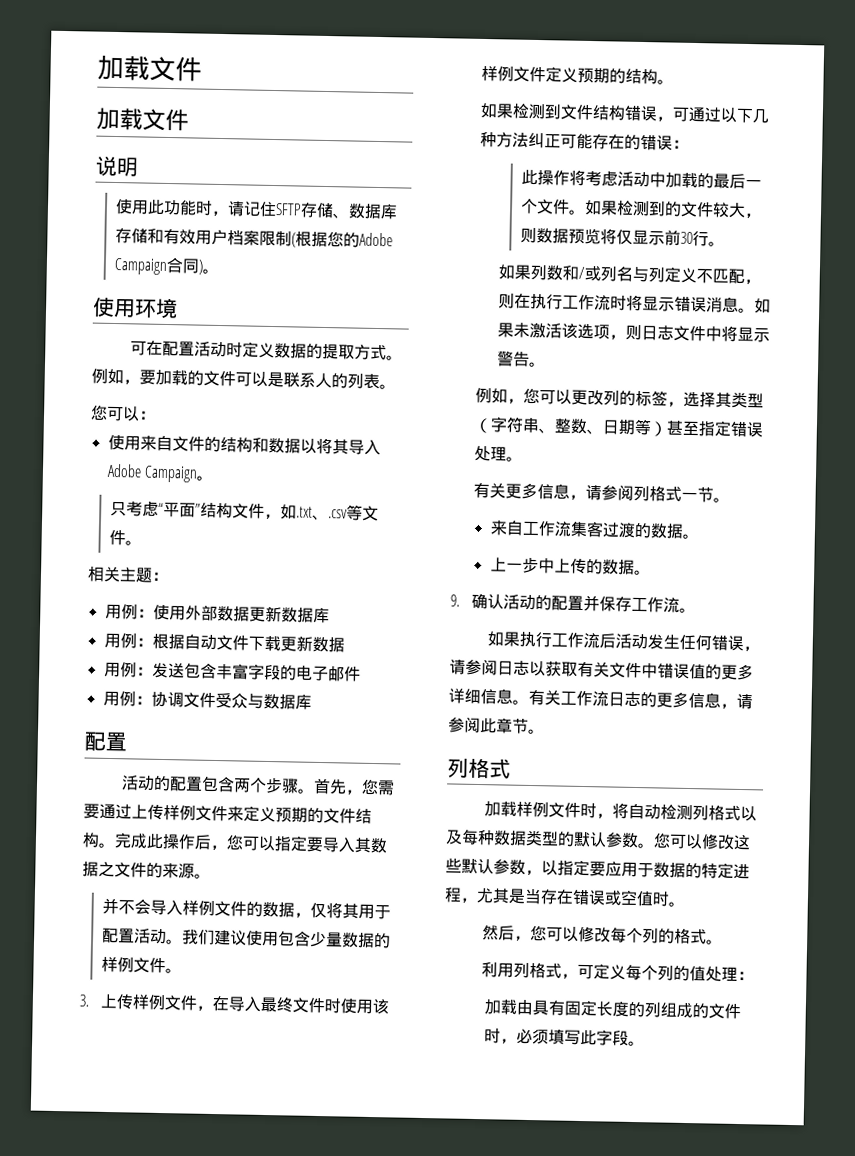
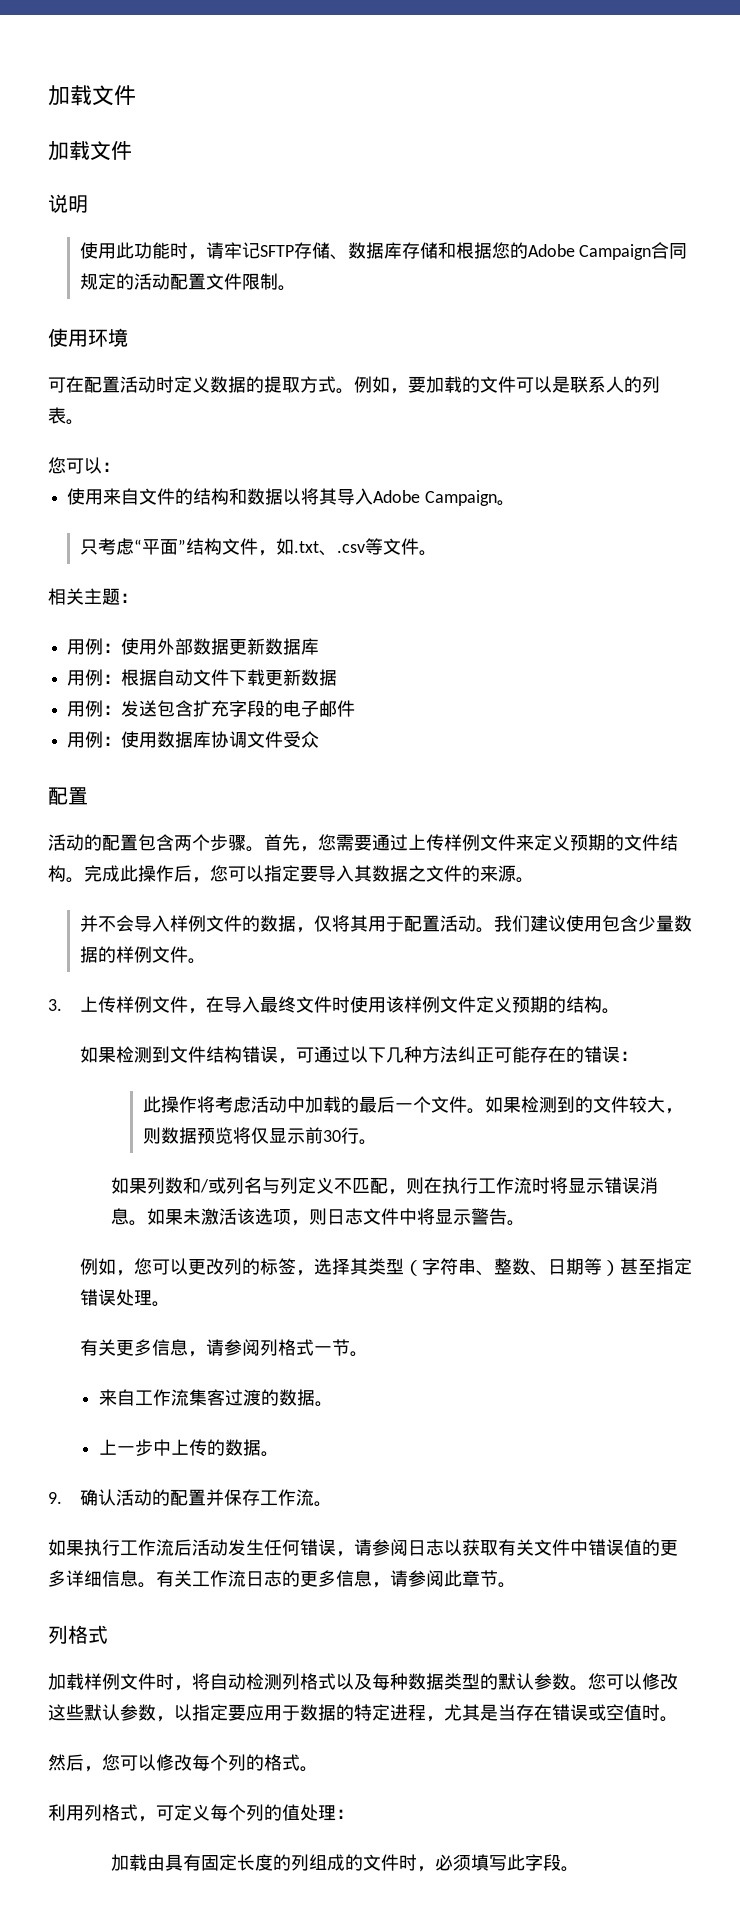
- 使用此功能时，请记住SFTP存储、数据库存储和有效用户档案限制(根据您的Adobe Campaign合同)。
+ 使用此功能时，请牢记SFTP存储、数据库存储和根据您的Adobe Campaign合同规定的活动配置文件限制。
- 用例：发送包含丰富字段的电子邮件
+ 用例：发送包含扩充字段的电子邮件
- 用例：协调文件受众与数据库
+ 用例：使用数据库协调文件受众

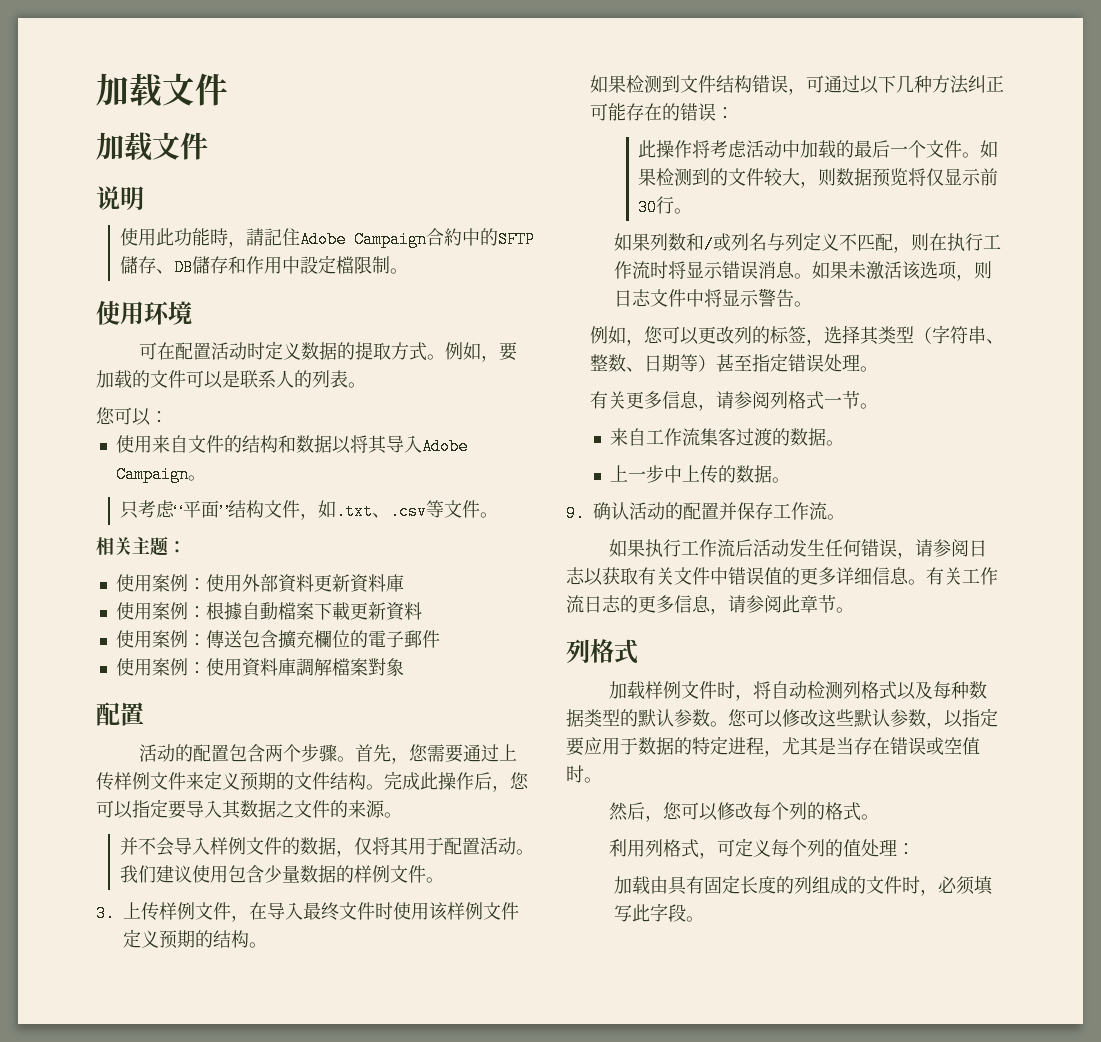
- 使用此功能时，请牢记SFTP存储、数据库存储和根据您的Adobe Campaign合同规定的活动配置文件限制。
+ 使用此功能時，請記住Adobe Campaign合約中的SFTP儲存、DB儲存和作用中設定檔限制。
- 用例：使用外部数据更新数据库
- 用例：根据自动文件下载更新数据
- 用例：发送包含扩充字段的电子邮件
- 用例：使用数据库协调文件受众
+ 使用案例：使用外部資料更新資料庫
+ 使用案例：根據自動檔案下載更新資料
+ 使用案例：傳送包含擴充欄位的電子郵件
+ 使用案例：使用資料庫調解檔案對象

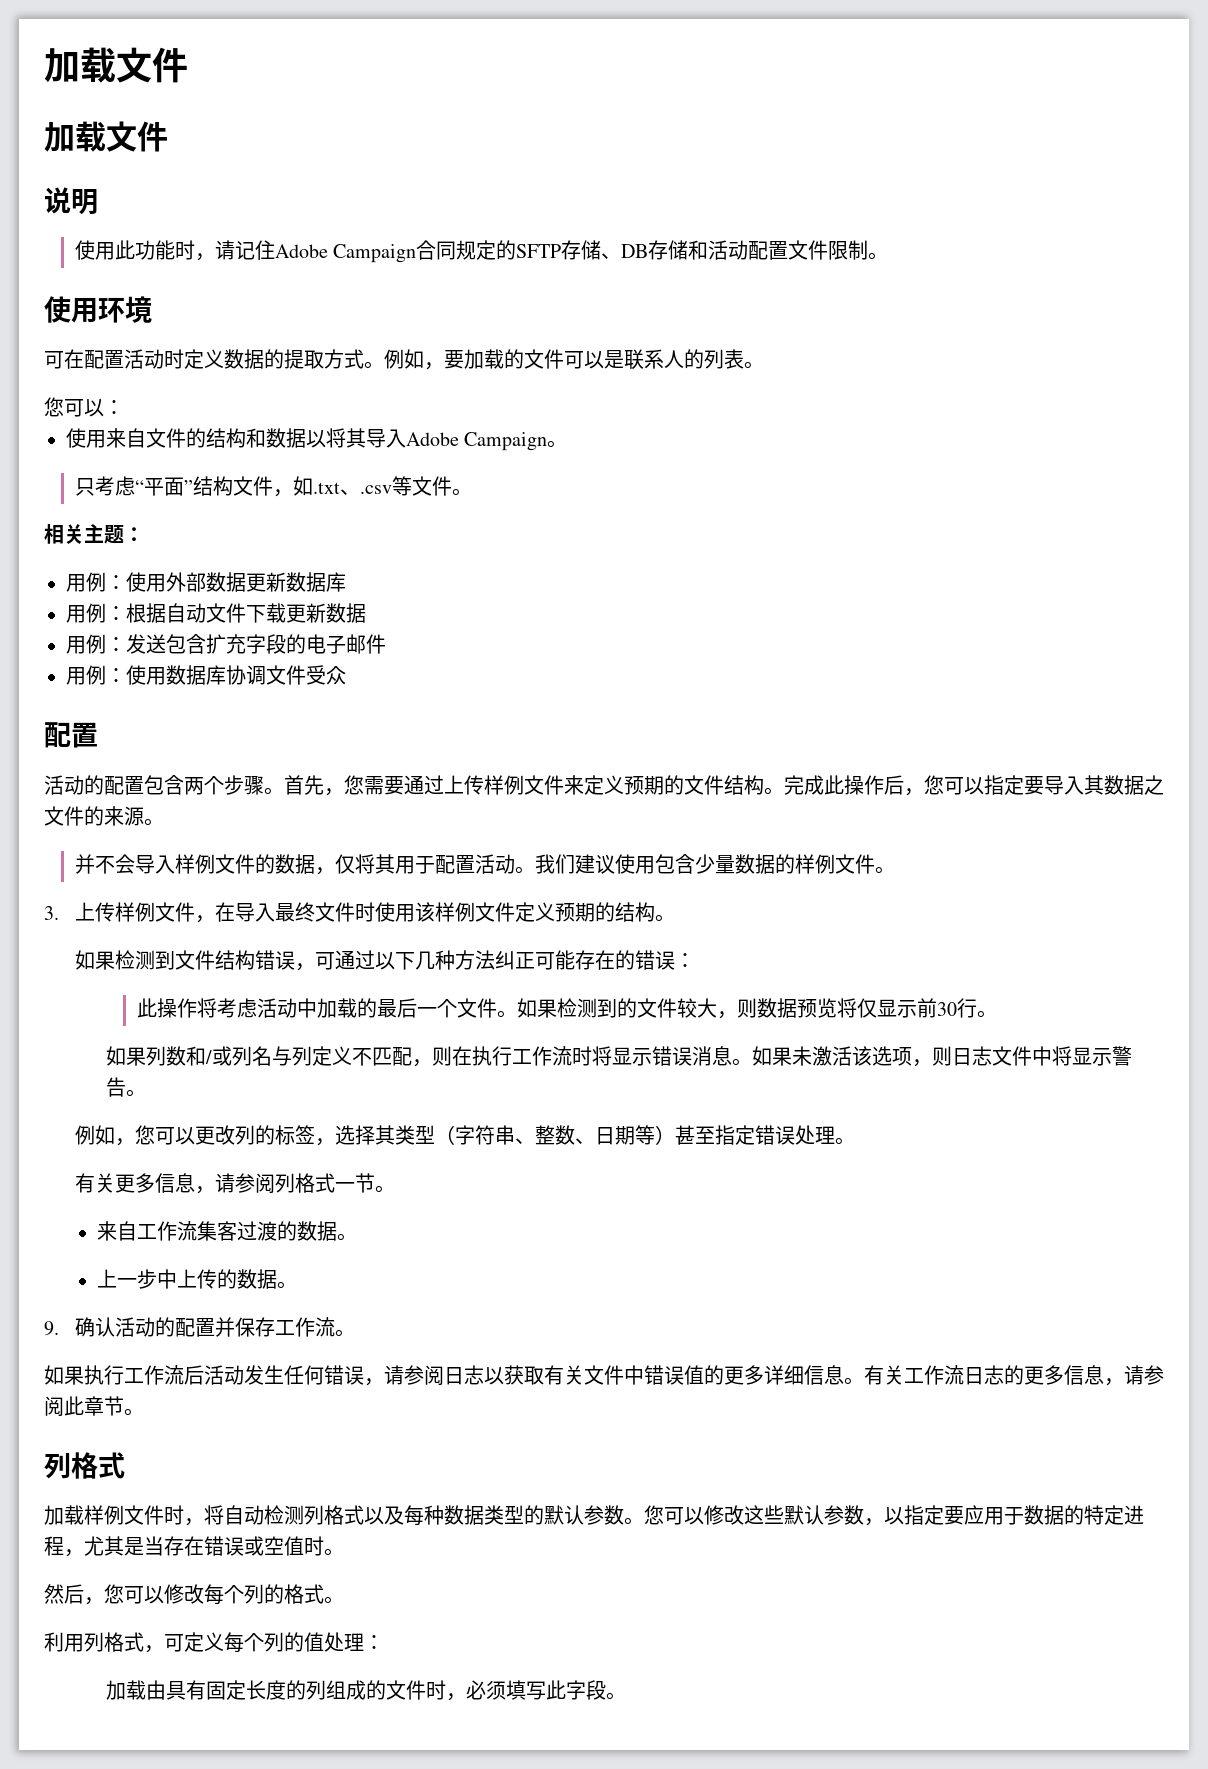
- 使用此功能時，請記住Adobe Campaign合約中的SFTP儲存、DB儲存和作用中設定檔限制。
+ 使用此功能时，请记住Adobe Campaign合同规定的SFTP存储、DB存储和活动配置文件限制。
- 使用案例：使用外部資料更新資料庫
- 使用案例：根據自動檔案下載更新資料
- 使用案例：傳送包含擴充欄位的電子郵件
- 使用案例：使用資料庫調解檔案對象
+ 用例：使用外部数据更新数据库
+ 用例：根据自动文件下载更新数据
+ 用例：发送包含扩充字段的电子邮件
+ 用例：使用数据库协调文件受众

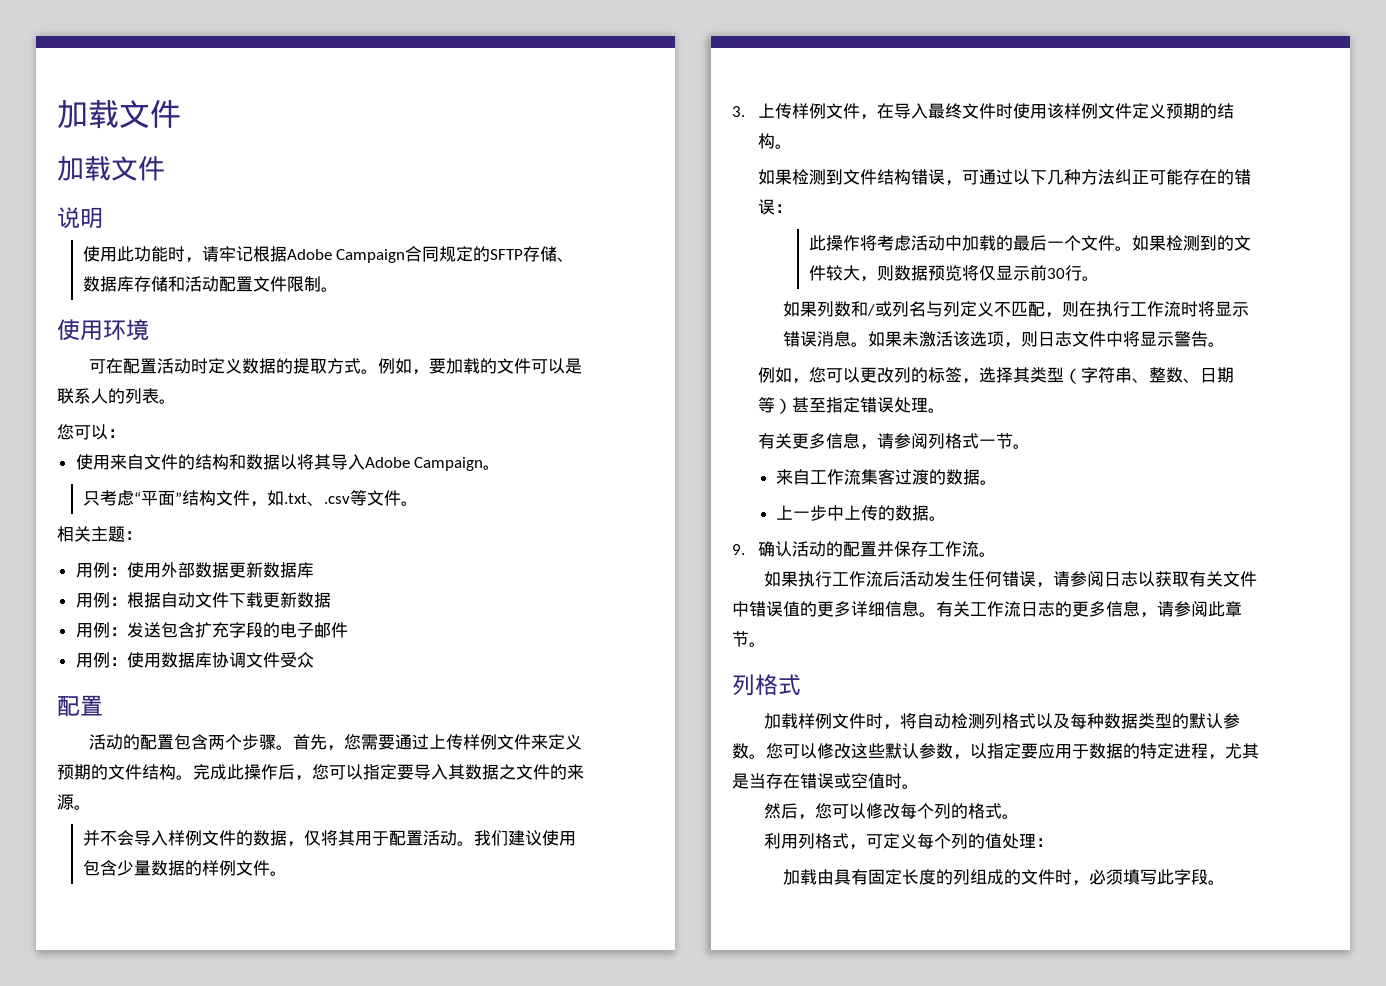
- 使用此功能时，请记住Adobe Campaign合同规定的SFTP存储、DB存储和活动配置文件限制。
+ 使用此功能时，请牢记根据Adobe Campaign合同规定的SFTP存储、数据库存储和活动配置文件限制。

